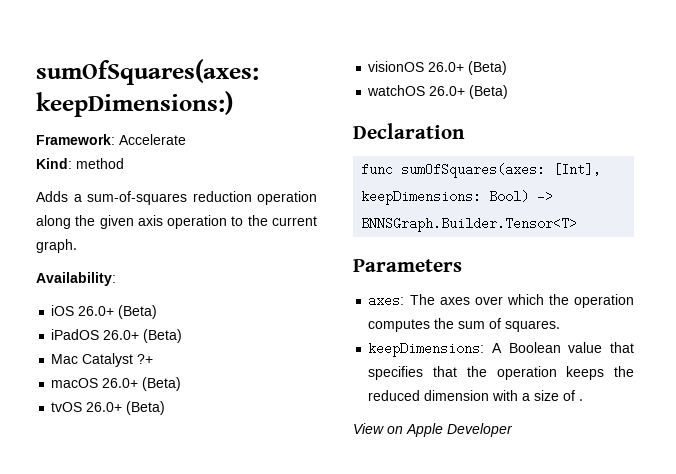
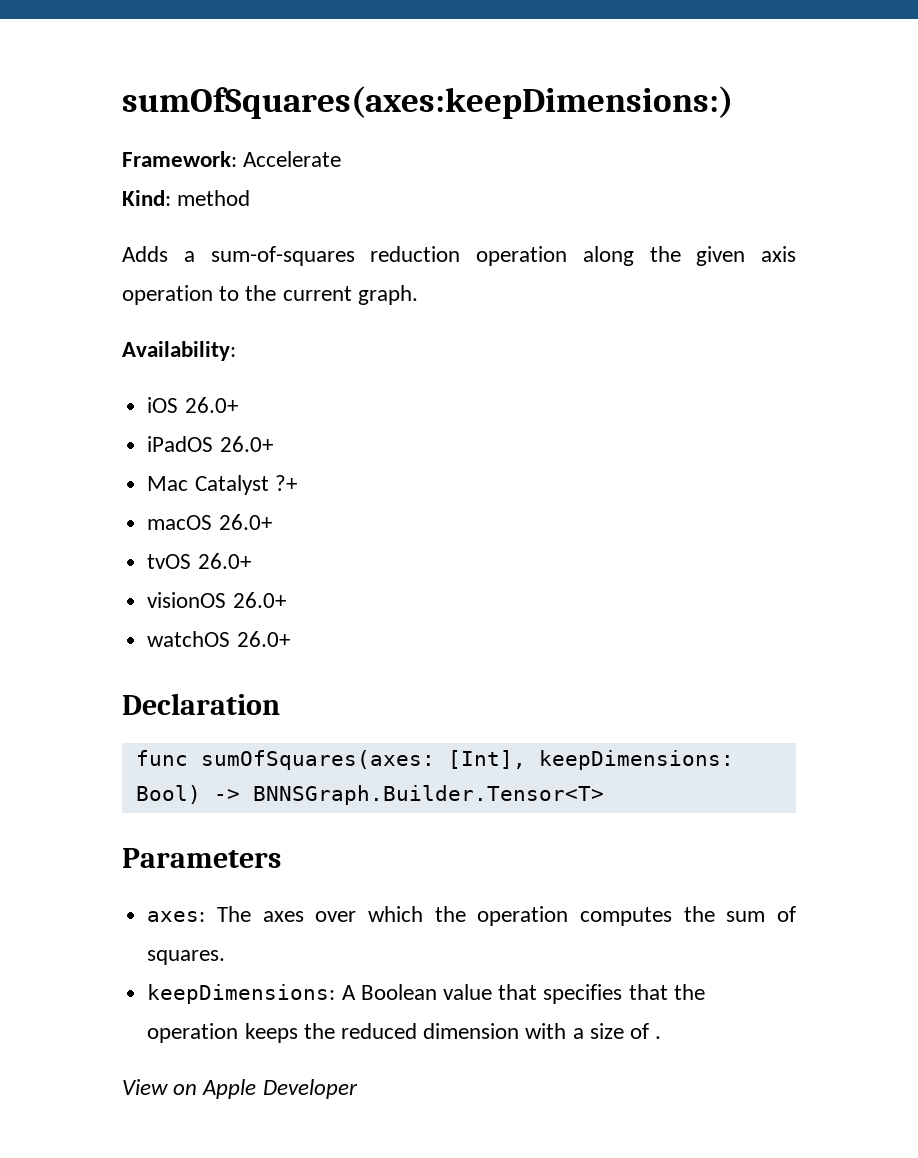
- iOS 26.0+ (Beta)
+ iOS 26.0+
- iPadOS 26.0+ (Beta)
+ iPadOS 26.0+
- macOS 26.0+ (Beta)
+ macOS 26.0+
- tvOS 26.0+ (Beta)
+ tvOS 26.0+
- visionOS 26.0+ (Beta)
+ visionOS 26.0+
- watchOS 26.0+ (Beta)
+ watchOS 26.0+

